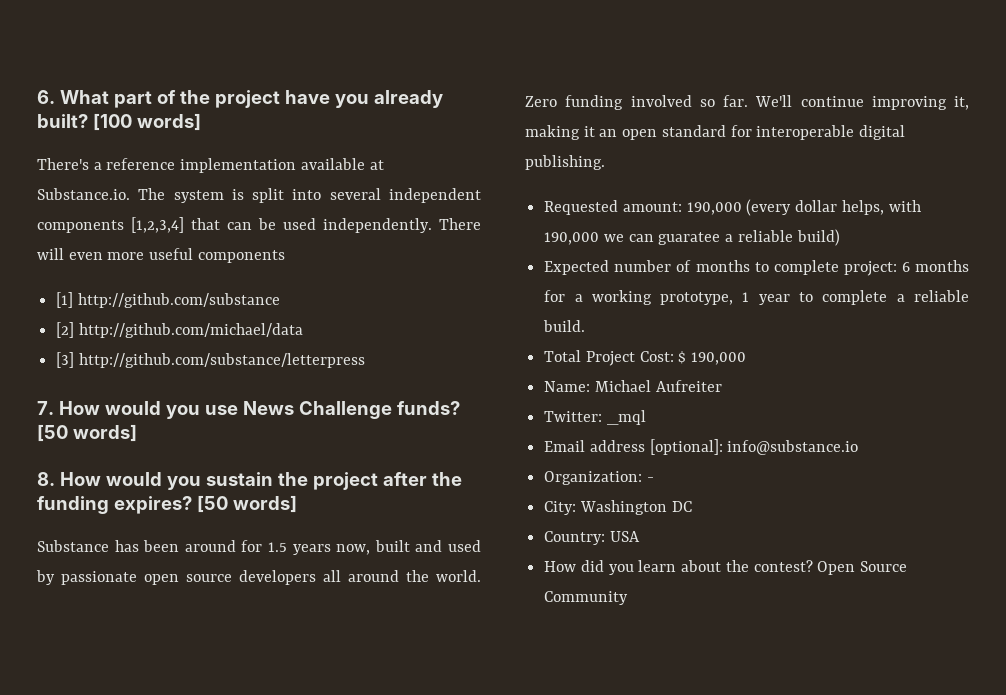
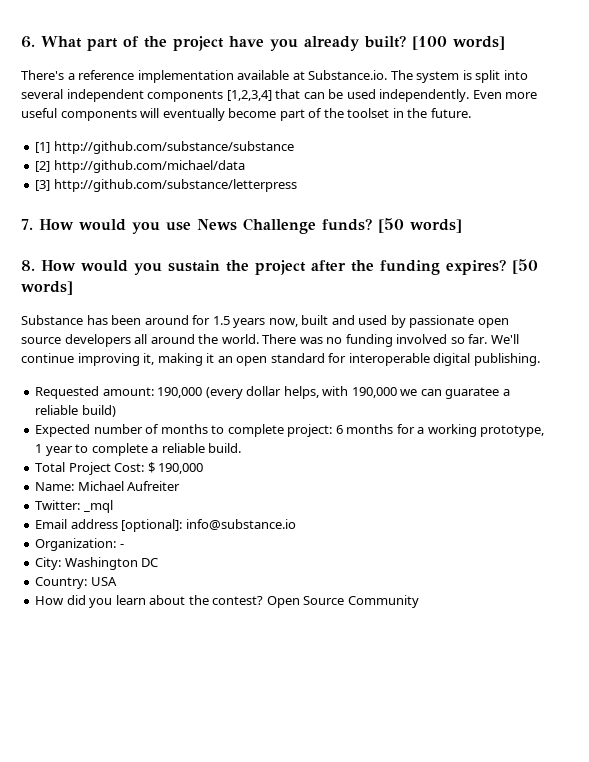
- There will even more useful components
+ Even more useful components will eventually become part of the toolset in the future.
- [1] http://github.com/substance
+ [1] http://github.com/substance/substance
- Zero funding involved so far.
+ There was no funding involved so far.

